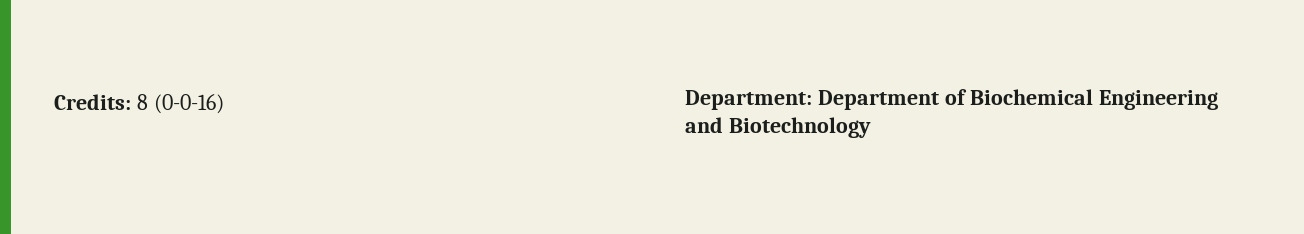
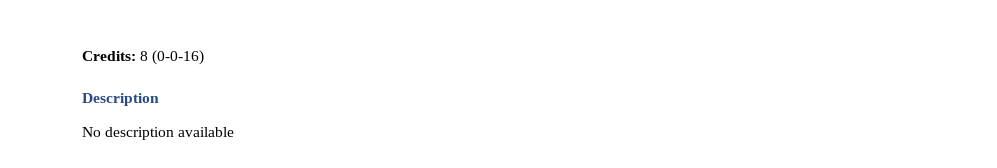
- Department: Department of Biochemical Engineering and Biotechnology
+ Description
+ No description available

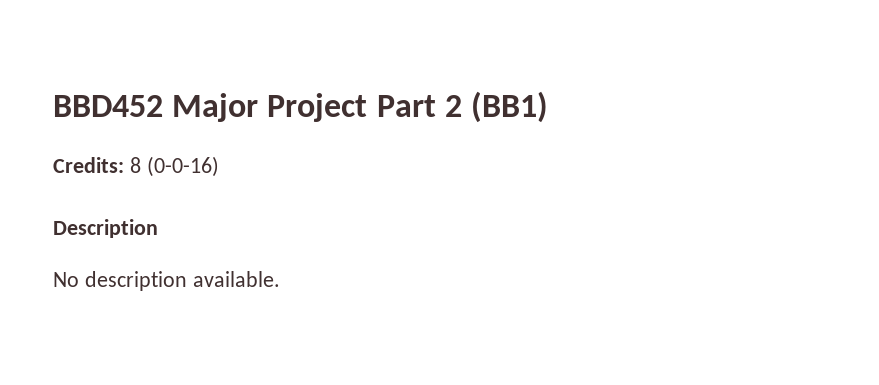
+ BBD452 Major Project Part 2 (BB1)
- No description available
+ No description available.

